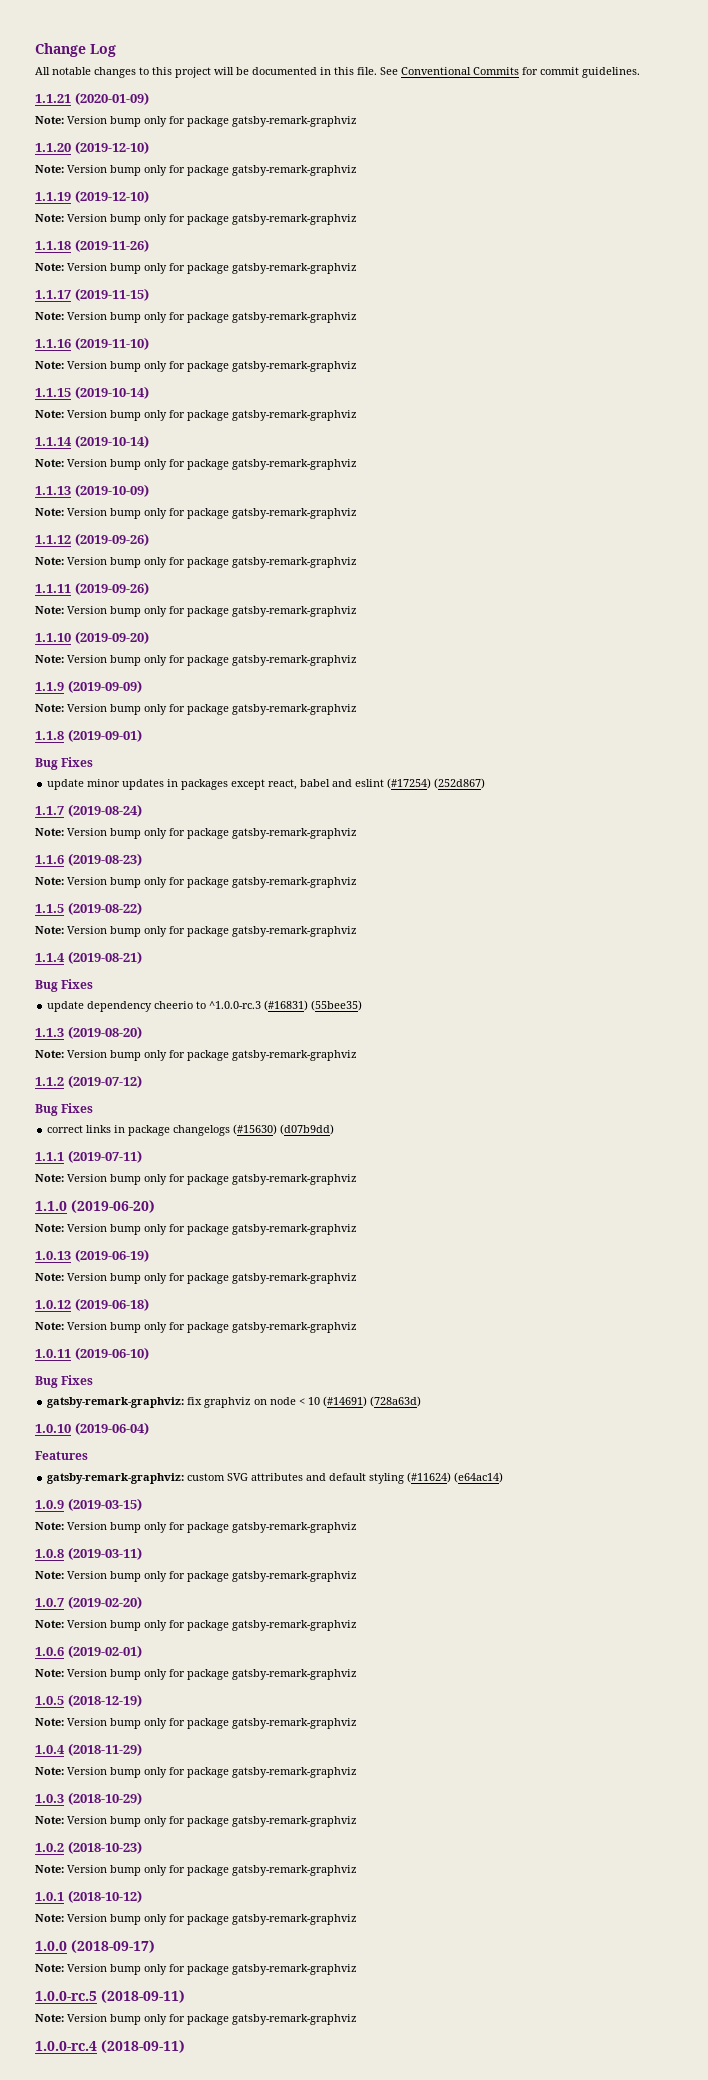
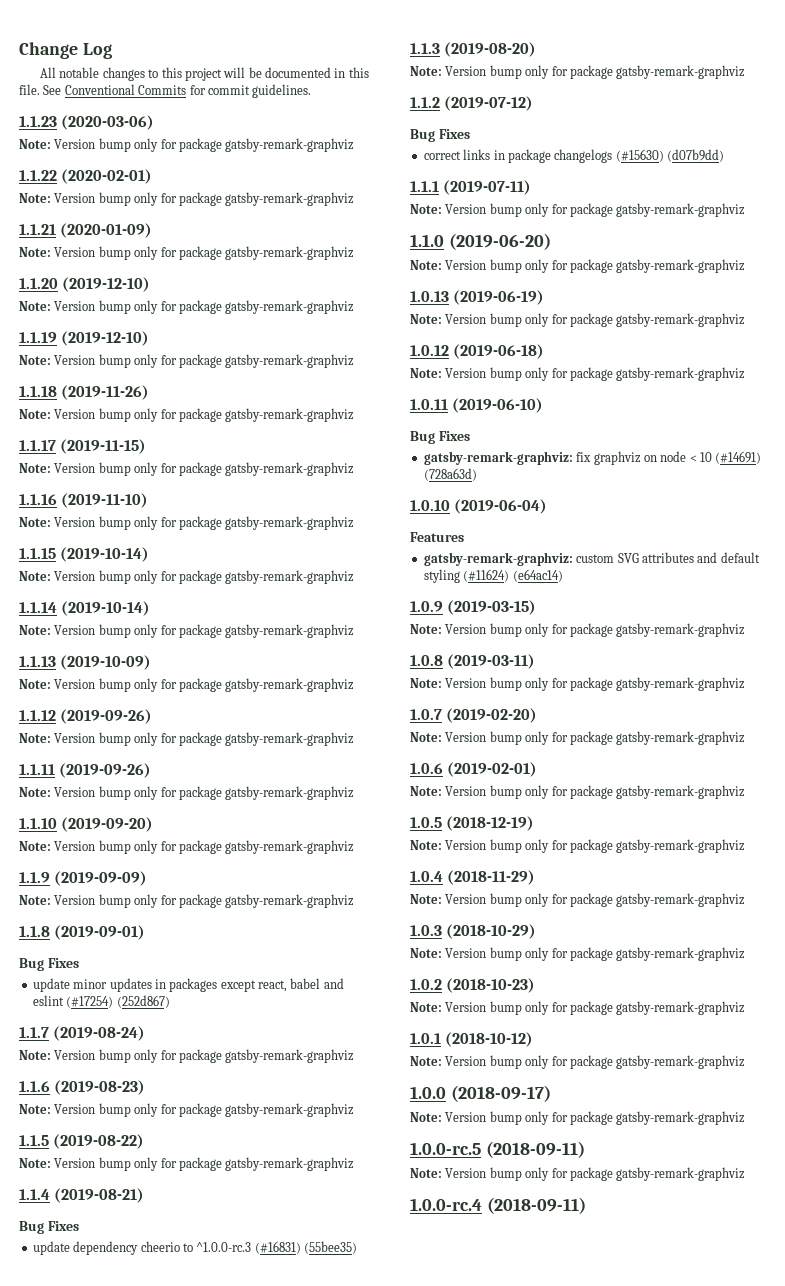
+ 1.1.23 (2020-03-06)
+ Note: Version bump only for package gatsby-remark-graphviz
+ 1.1.22 (2020-02-01)
+ Note: Version bump only for package gatsby-remark-graphviz

